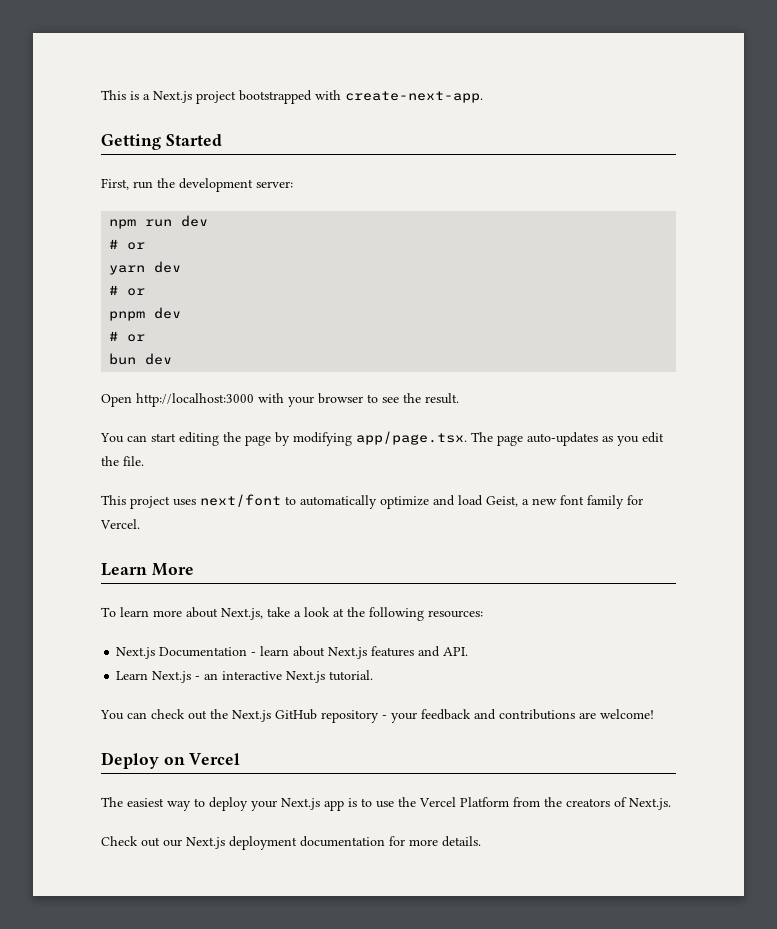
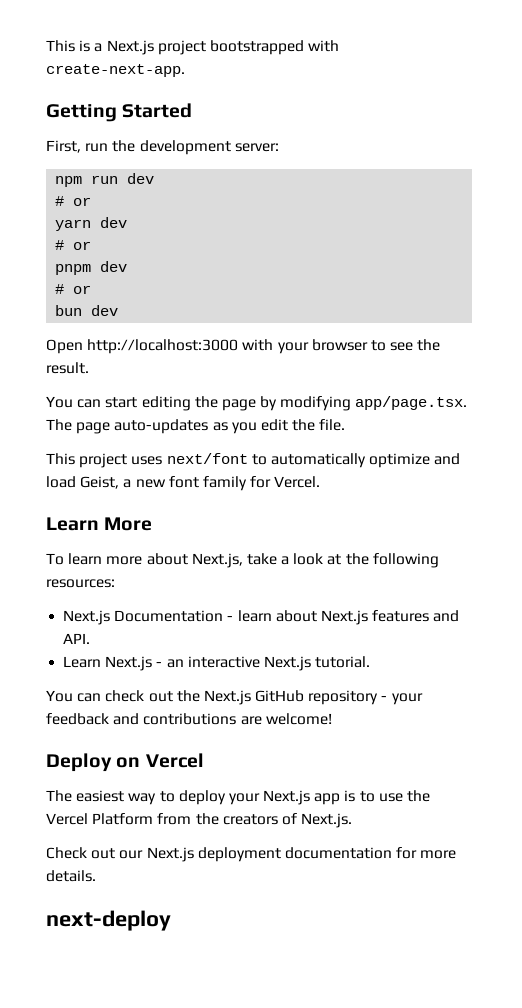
+ next-deploy

